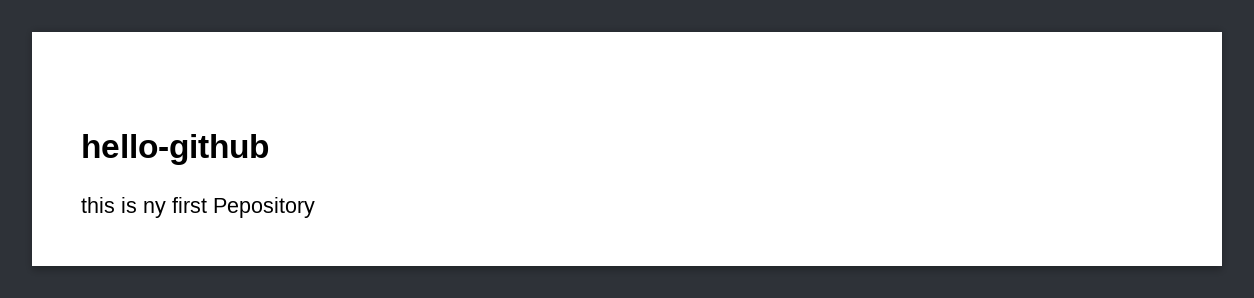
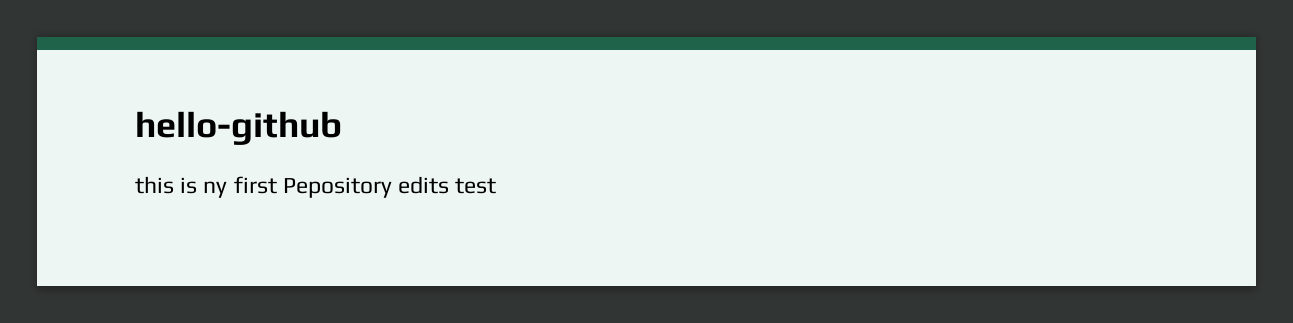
- this is ny first Pepository
+ this is ny first Pepository edits test

